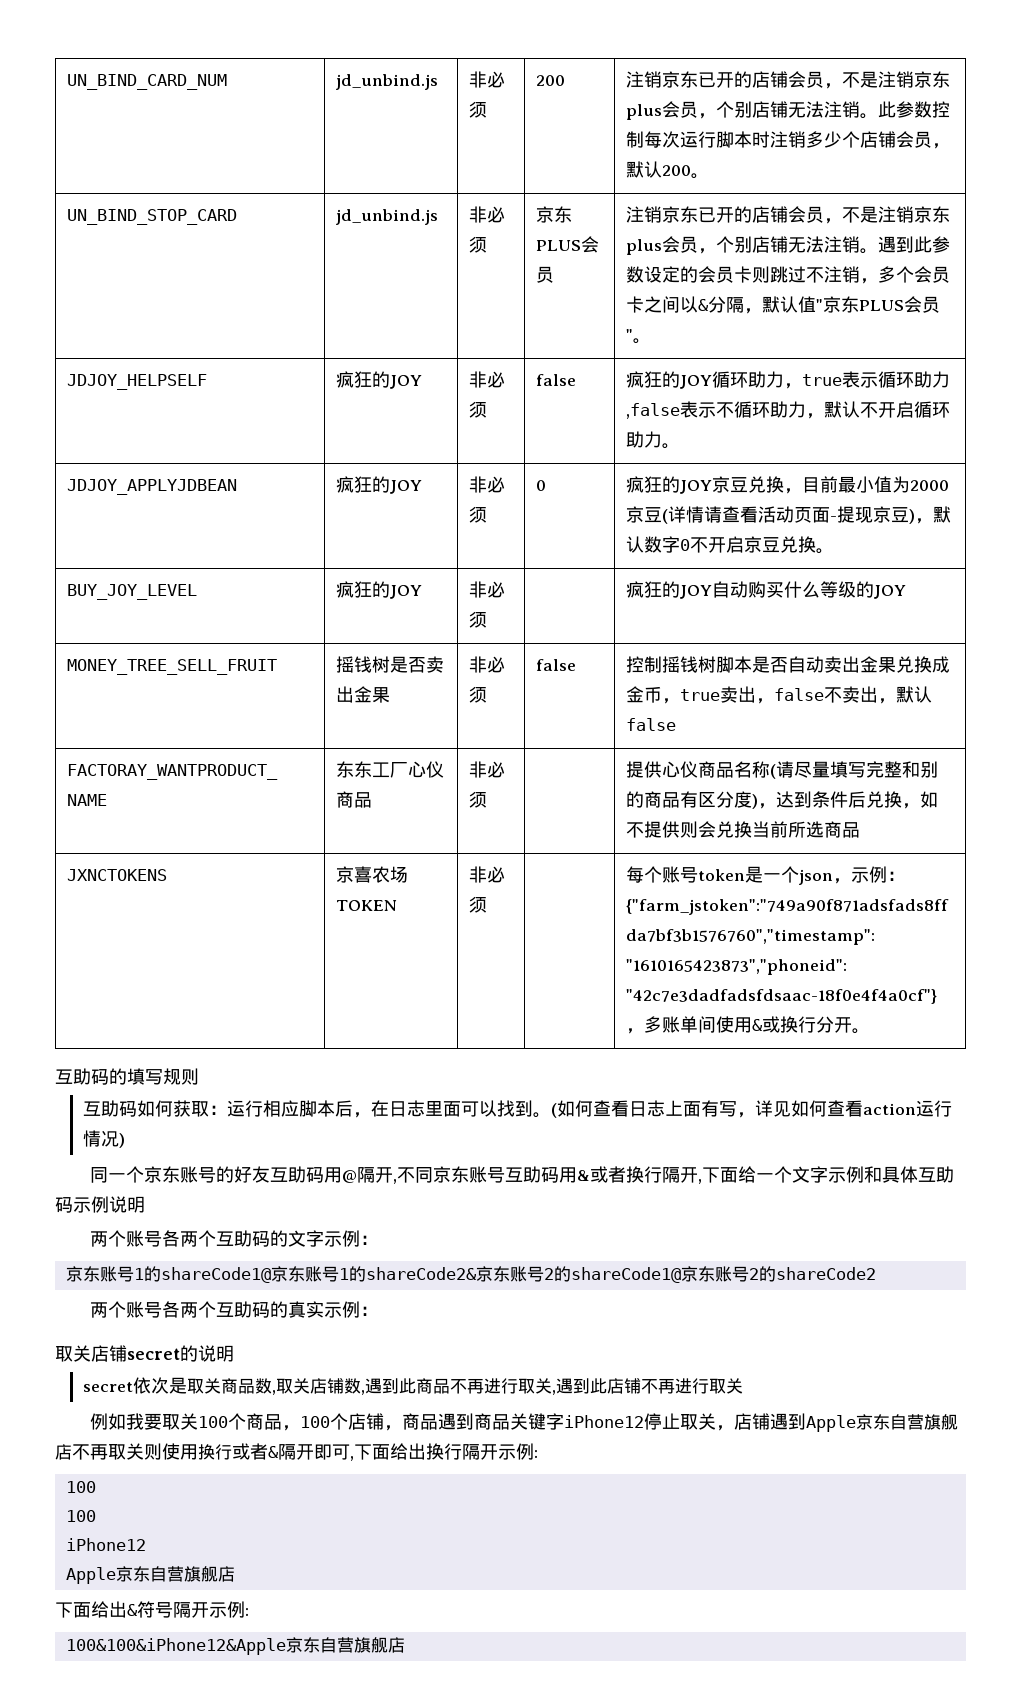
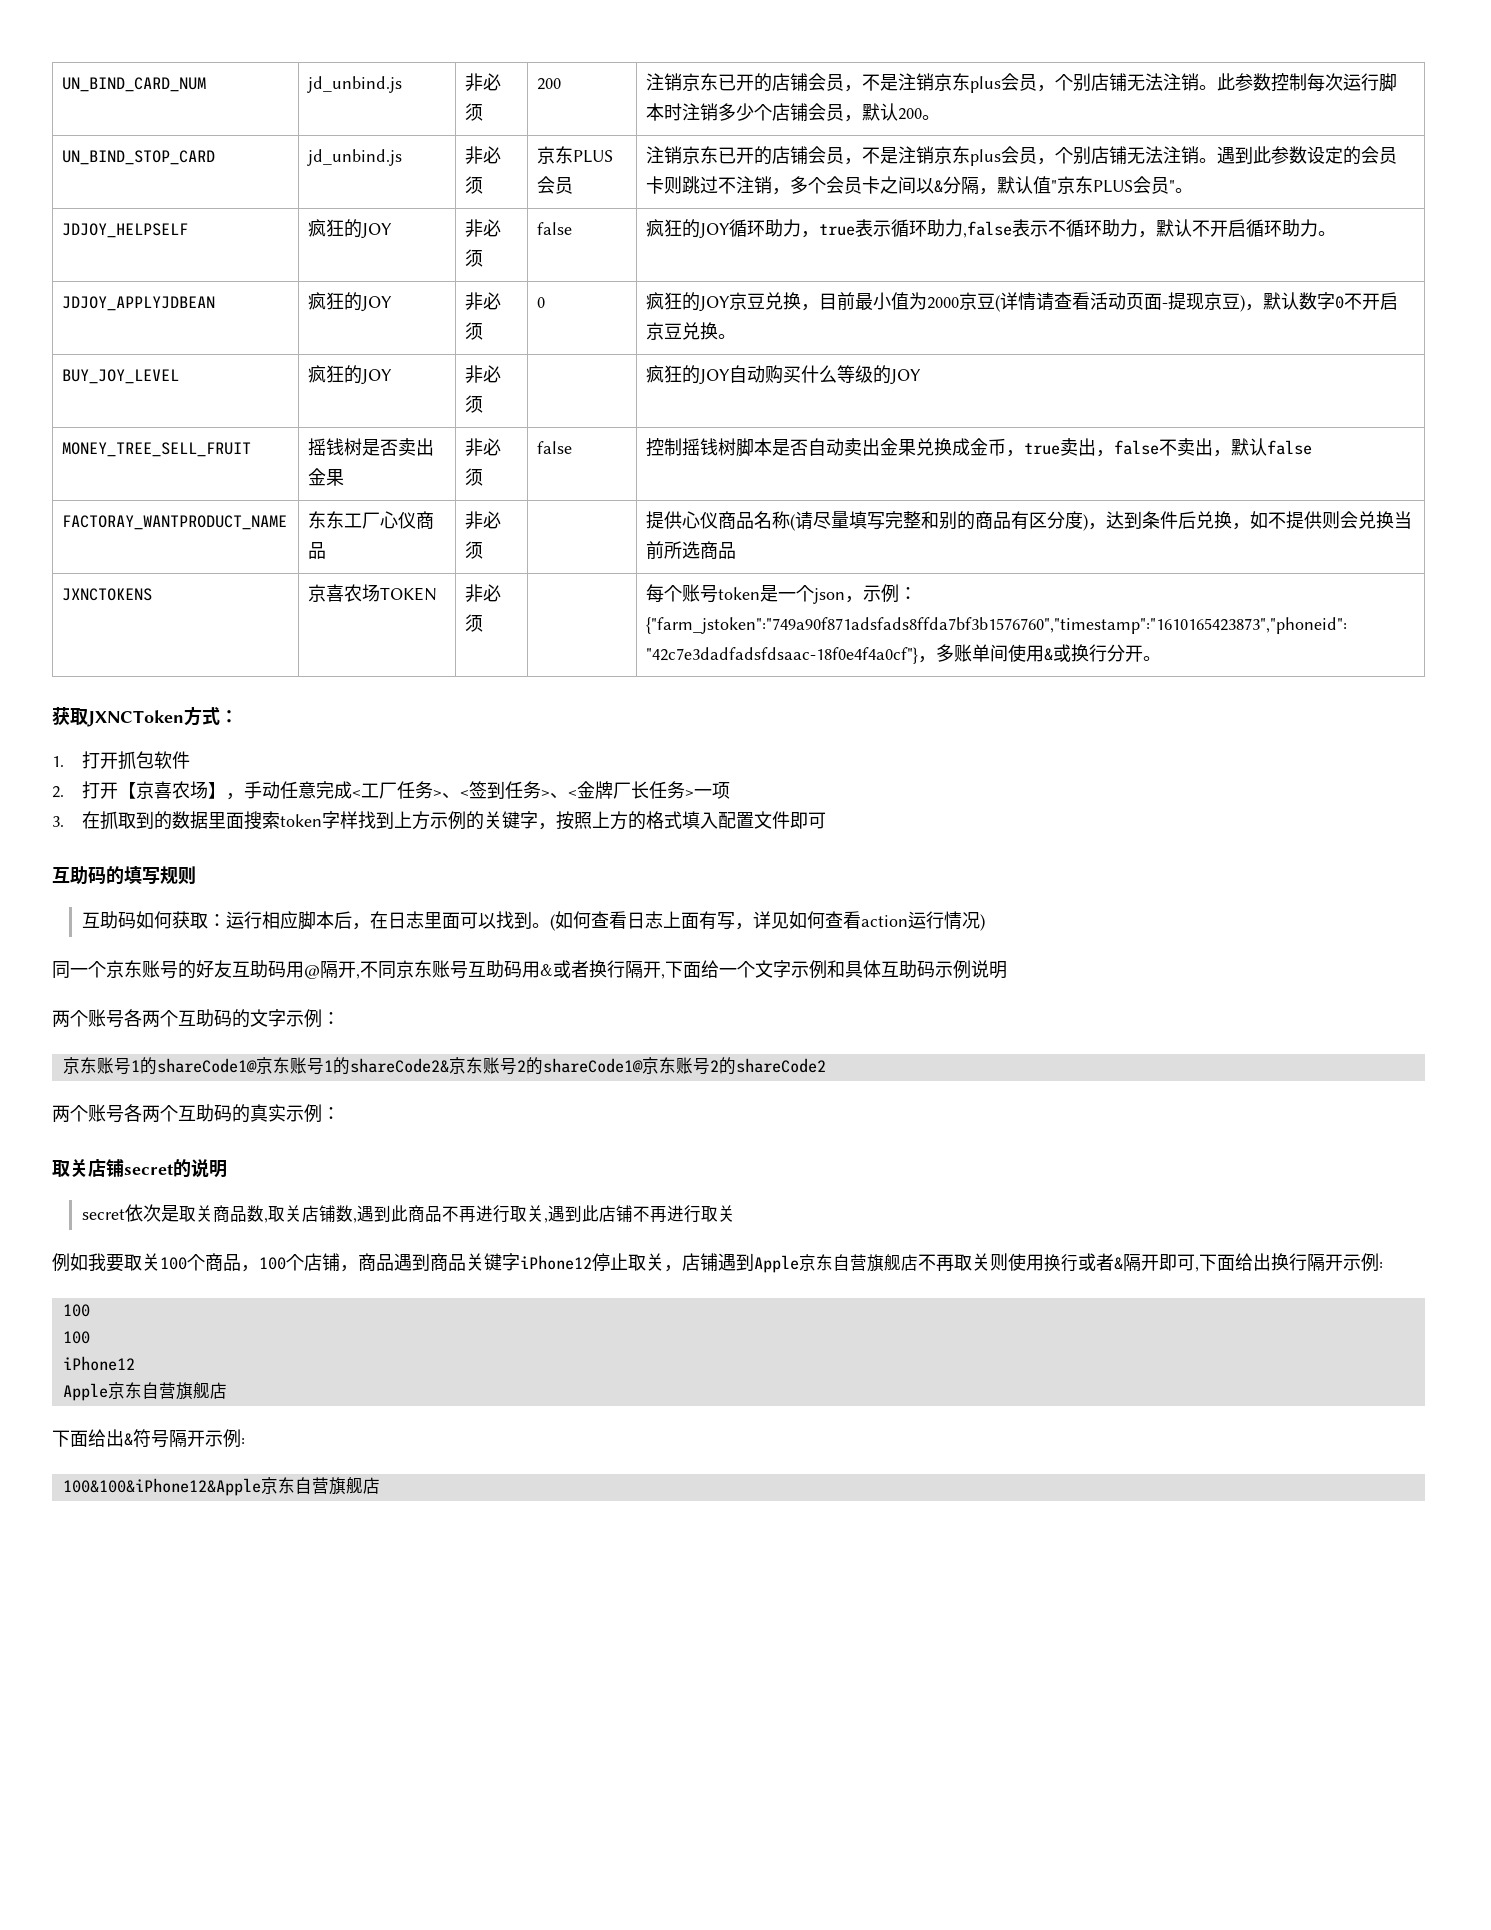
+ 获取JXNCToken方式：
+ 1.打开抓包软件
+ 2.打开【京喜农场】，手动任意完成<工厂任务>、<签到任务>、<金牌厂长任务>一项
+ 3.在抓取到的数据里面搜索token字样找到上方示例的关键字，按照上方的格式填入配置文件即可

